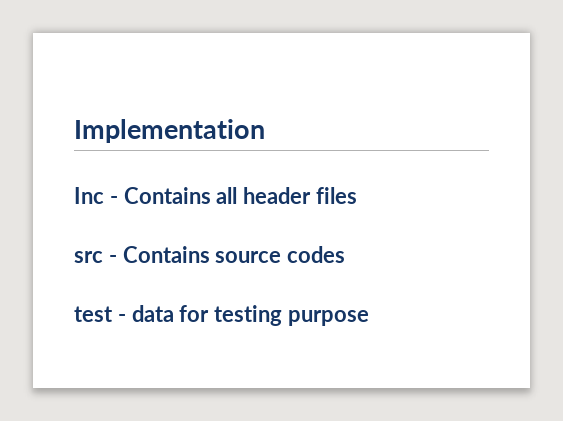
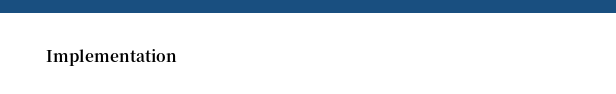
- Inc - Contains all header files
- src - Contains source codes
- test - data for testing purpose

